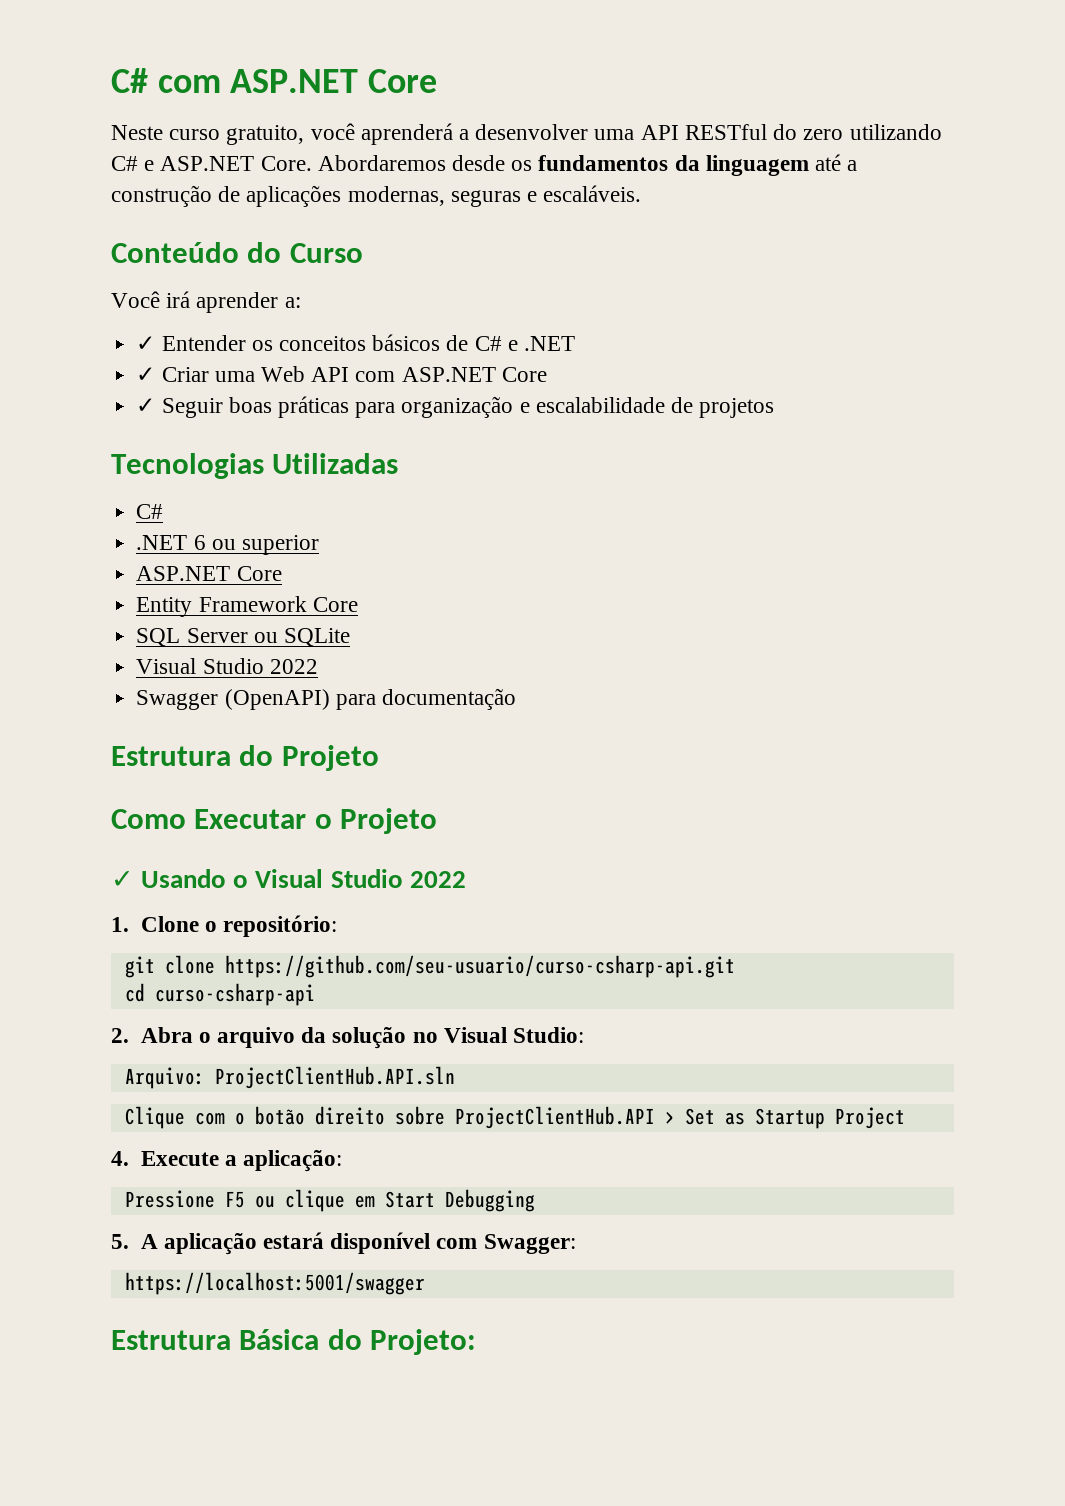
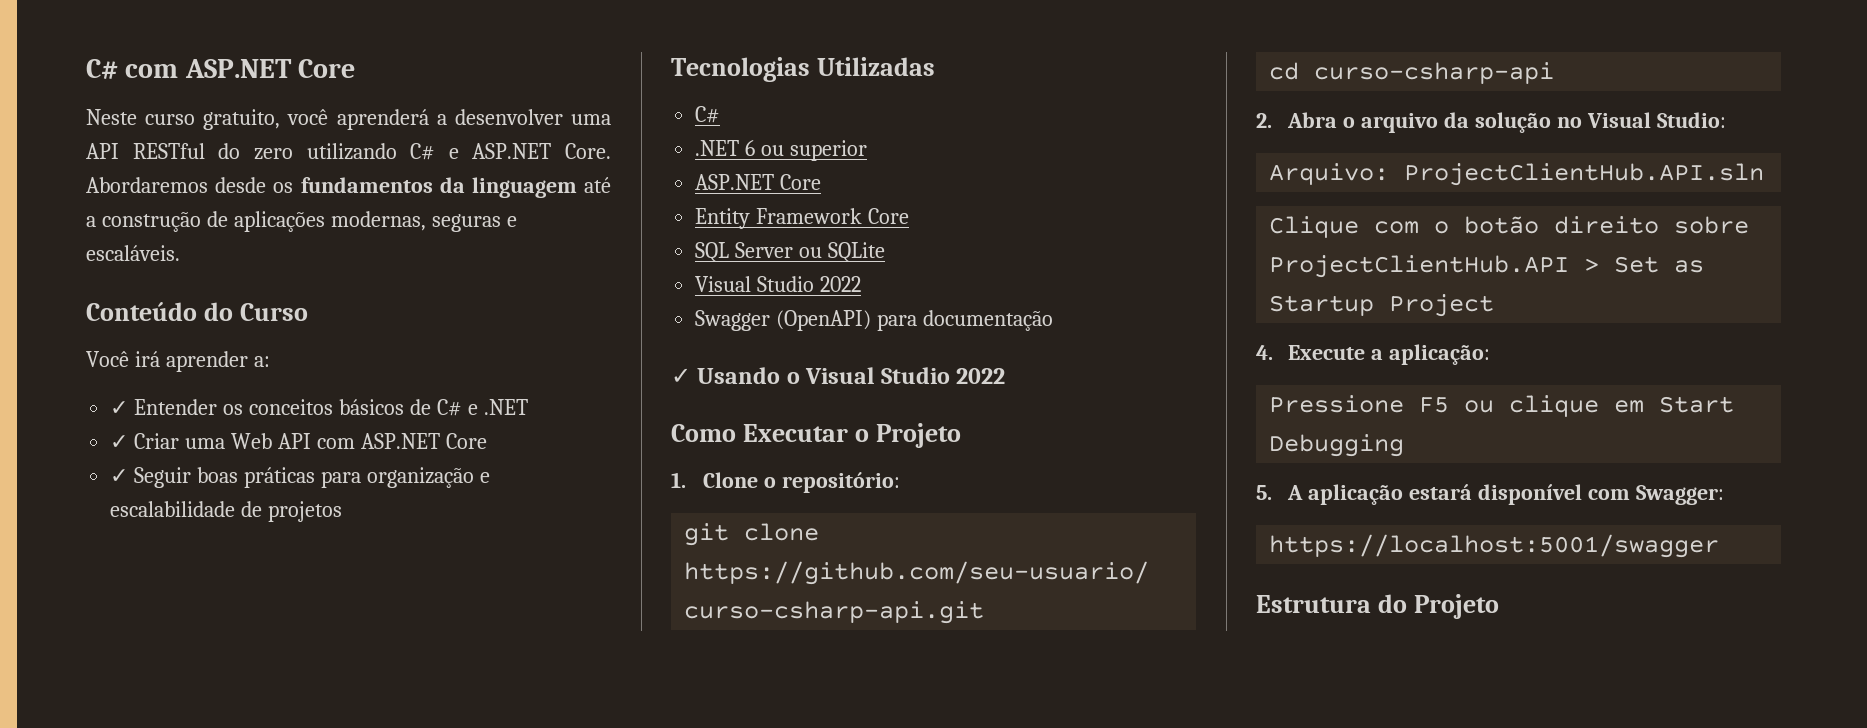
- Estrutura do Projeto
- Como Executar o Projeto
+ Como Executar o Projeto
- Estrutura Básica do Projeto:
+ Estrutura do Projeto

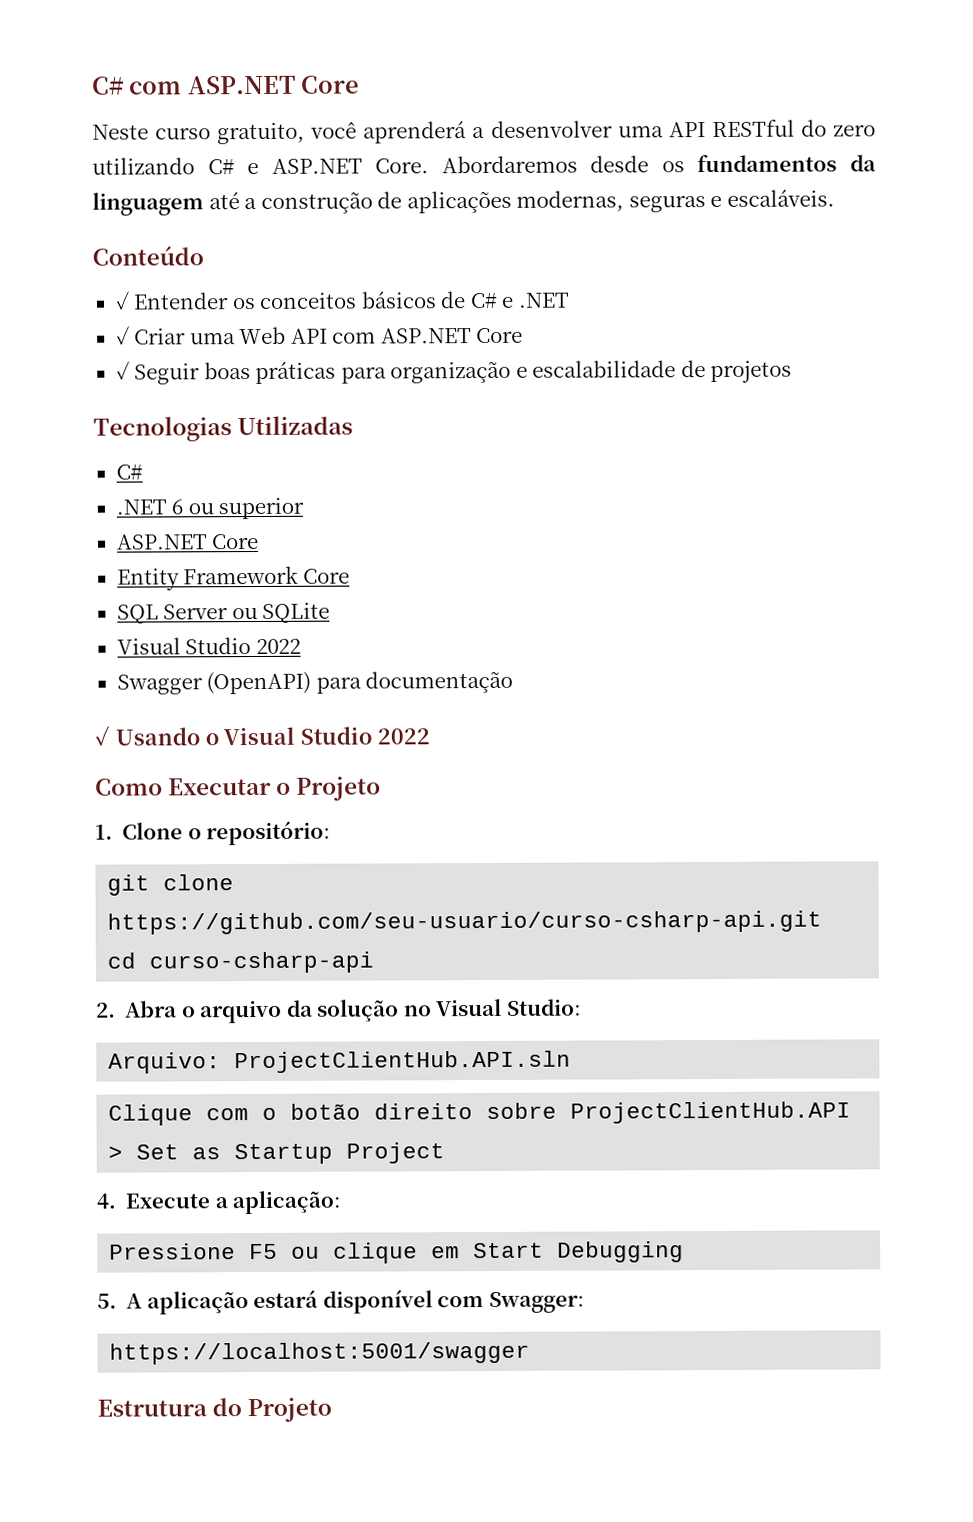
- Conteúdo do Curso
- Você irá aprender a:
+ Conteúdo

